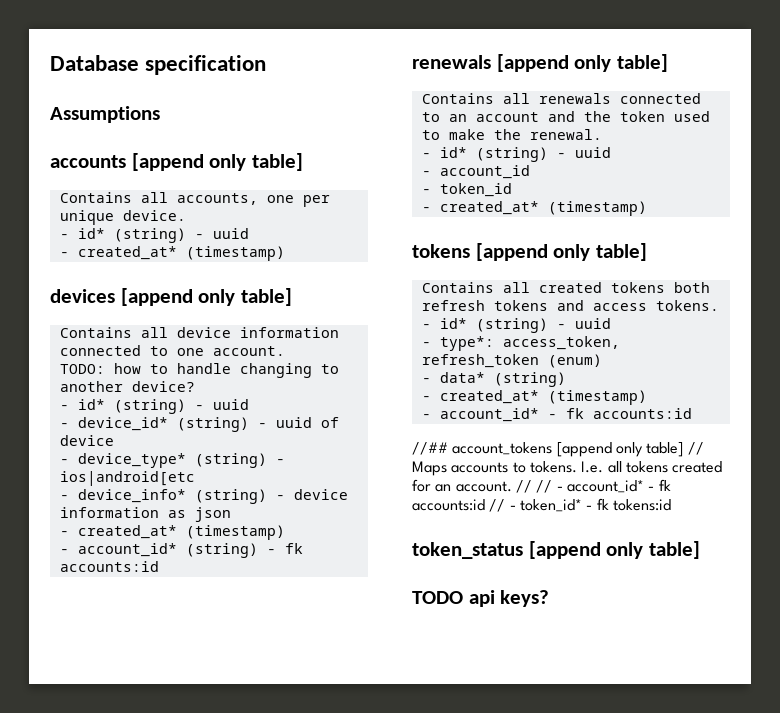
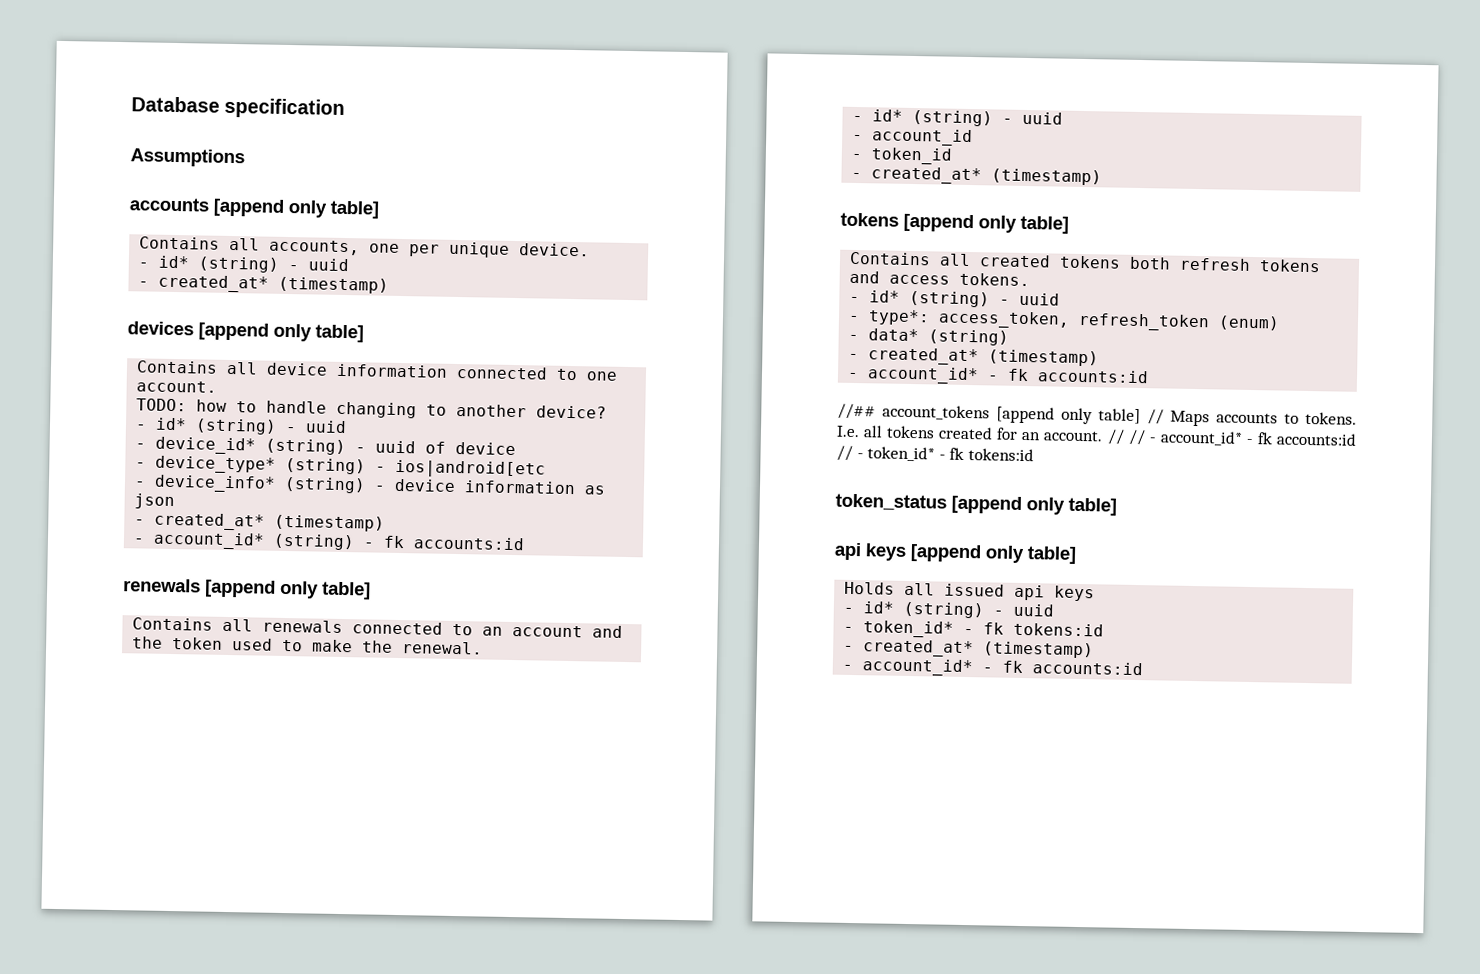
- TODO api keys?
+ api keys [append only table]
+ Holds all issued api keys
+ - id* (string) - uuid
+ - token_id* - fk tokens:id
+ - created_at* (timestamp)
+ - account_id* - fk accounts:id

